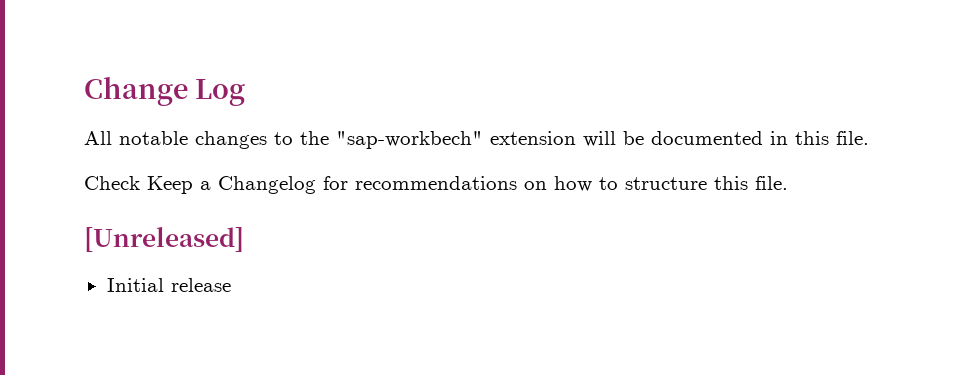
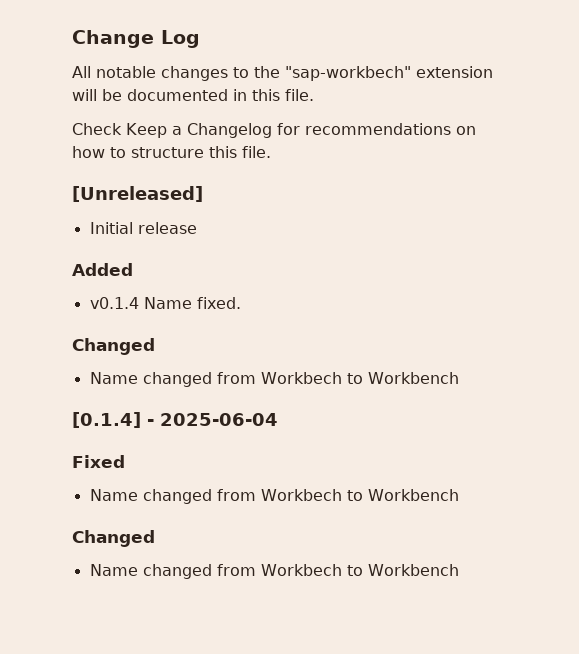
+ Added
+ v0.1.4 Name fixed.
+ Changed
+ Name changed from Workbech to Workbench
+ [0.1.4] - 2025-06-04
+ Fixed
+ Name changed from Workbech to Workbench
+ Changed
+ Name changed from Workbech to Workbench

